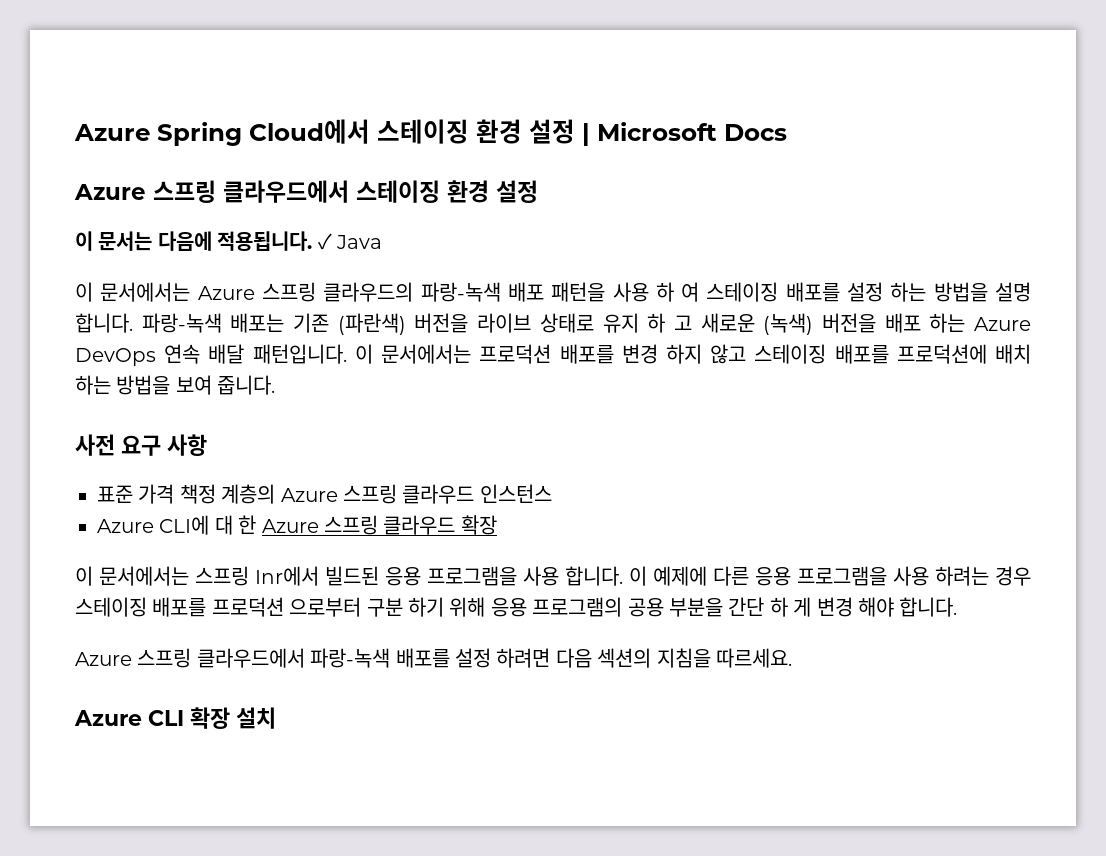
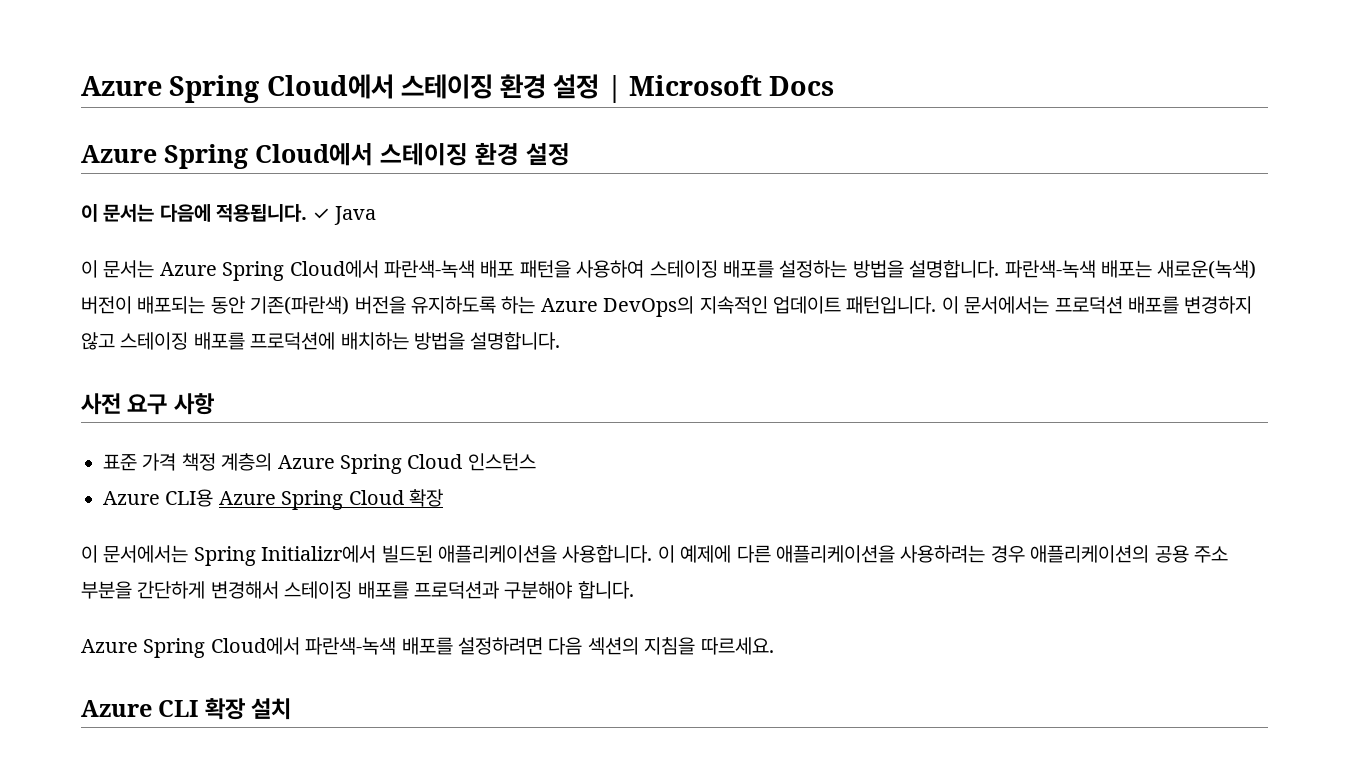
  Azure Spring Cloud에서 스테이징 환경 설정 | Microsoft Docs
- Azure 스프링 클라우드에서 스테이징 환경 설정
+ Azure Spring Cloud에서 스테이징 환경 설정
- 이 문서에서는 Azure 스프링 클라우드의 파랑-녹색 배포 패턴을 사용 하 여 스테이징 배포를 설정 하는 방법을 설명 합니다. 파랑-녹색 배포는 기존 (파란색) 버전을 라이브 상태로 유지 하 고 새로운 (녹색) 버전을 배포 하는 Azure DevOps 연속 배달 패턴입니다.
+ 이 문서는 Azure Spring Cloud에서 파란색-녹색 배포 패턴을 사용하여 스테이징 배포를 설정하는 방법을 설명합니다. 파란색-녹색 배포는 새로운(녹색) 버전이 배포되는 동안 기존(파란색) 버전을 유지하도록 하는 Azure DevOps의 지속적인 업데이트 패턴입니다.
- 이 문서에서는 프로덕션 배포를 변경 하지 않고 스테이징 배포를 프로덕션에 배치 하는 방법을 보여 줍니다.
+ 이 문서에서는 프로덕션 배포를 변경하지 않고 스테이징 배포를 프로덕션에 배치하는 방법을 설명합니다.
- 표준 가격 책정 계층의 Azure 스프링 클라우드 인스턴스
+ 표준 가격 책정 계층의 Azure Spring Cloud 인스턴스
- Azure CLI에 대 한 Azure 스프링 클라우드 확장
- 이 문서에서는 스프링 Inr에서 빌드된 응용 프로그램을 사용 합니다. 이 예제에 다른 응용 프로그램을 사용 하려는 경우 스테이징 배포를 프로덕션 으로부터 구분 하기 위해 응용 프로그램의 공용 부분을 간단 하 게 변경 해야 합니다.
- Azure 스프링 클라우드에서 파랑-녹색 배포를 설정 하려면 다음 섹션의 지침을 따르세요.
+ Azure CLI용 Azure Spring Cloud 확장
+ 이 문서에서는 Spring Initializr에서 빌드된 애플리케이션을 사용합니다. 이 예제에 다른 애플리케이션을 사용하려는 경우 애플리케이션의 공용 주소 부분을 간단하게 변경해서 스테이징 배포를 프로덕션과 구분해야 합니다.
+ Azure Spring Cloud에서 파란색-녹색 배포를 설정하려면 다음 섹션의 지침을 따르세요.

